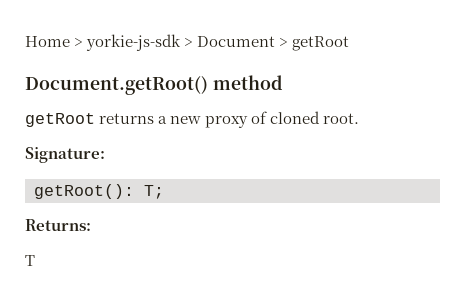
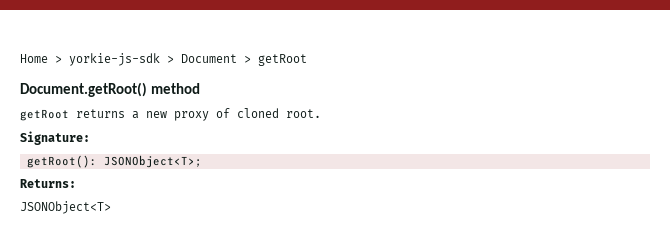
- getRoot(): T;
+ getRoot(): JSONObject<T>;
- T
+ JSONObject<T>

